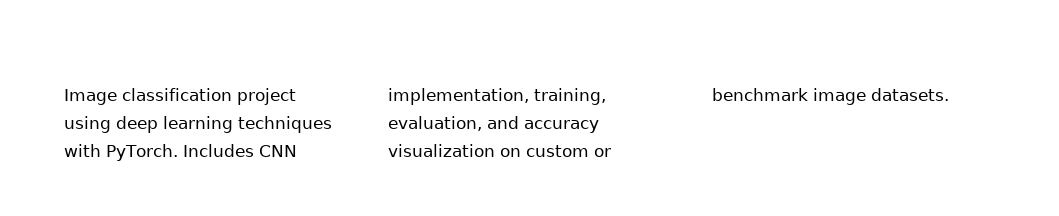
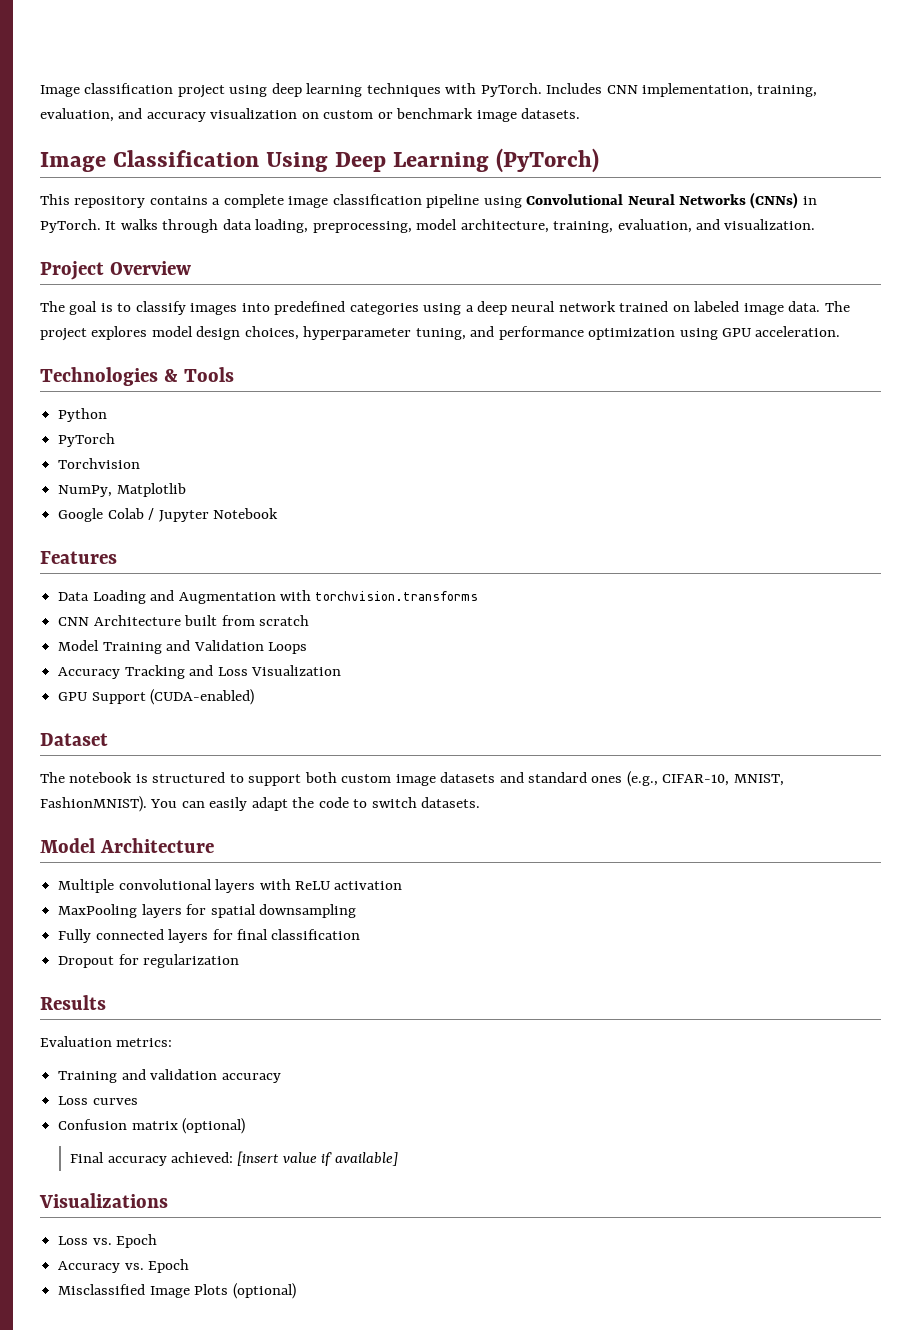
+ Image Classification Using Deep Learning (PyTorch)
+ This repository contains a complete image classification pipeline using Convolutional Neural Networks (CNNs) in PyTorch. It walks through data loading, preprocessing, model architecture, training, evaluation, and visualization.
+ Project Overview
+ The goal is to classify images into predefined categories using a deep neural network trained on labeled image data. The project explores model design choices, hyperparameter tuning, and performance optimization using GPU acceleration.
+ Technologies & Tools
+ Python
+ PyTorch
+ Torchvision
+ NumPy, Matplotlib
+ Google Colab / Jupyter Notebook
+ Features
+ Data Loading and Augmentation with torchvision.transforms
+ CNN Architecture built from scratch
+ Model Training and Validation Loops
+ Accuracy Tracking and Loss Visualization
+ GPU Support (CUDA-enabled)
+ Dataset
+ The notebook is structured to support both custom image datasets and standard ones (e.g., CIFAR-10, MNIST, FashionMNIST). You can easily adapt the code to switch datasets.
+ Model Architecture
+ Multiple convolutional layers with ReLU activation
+ MaxPooling layers for spatial downsampling
+ Fully connected layers for final classification
+ Dropout for regularization
+ Results
+ Evaluation metrics:
+ Training and validation accuracy
+ Loss curves
+ Confusion matrix (optional)
+ Final accuracy achieved: [insert value if available]
+ Visualizations
+ Loss vs. Epoch
+ Accuracy vs. Epoch
+ Misclassified Image Plots (optional)

